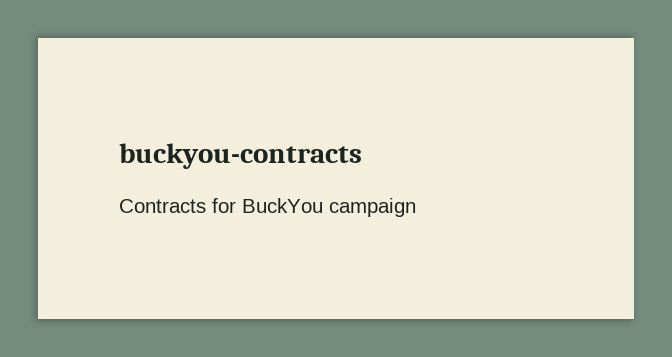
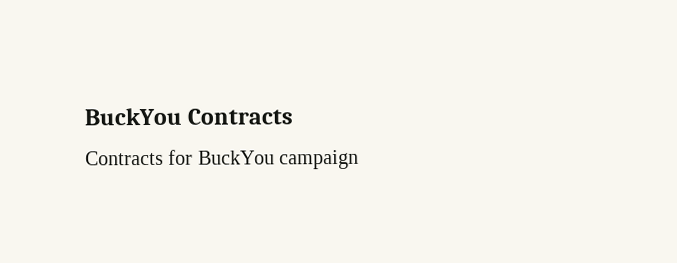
- buckyou-contracts
+ BuckYou Contracts

